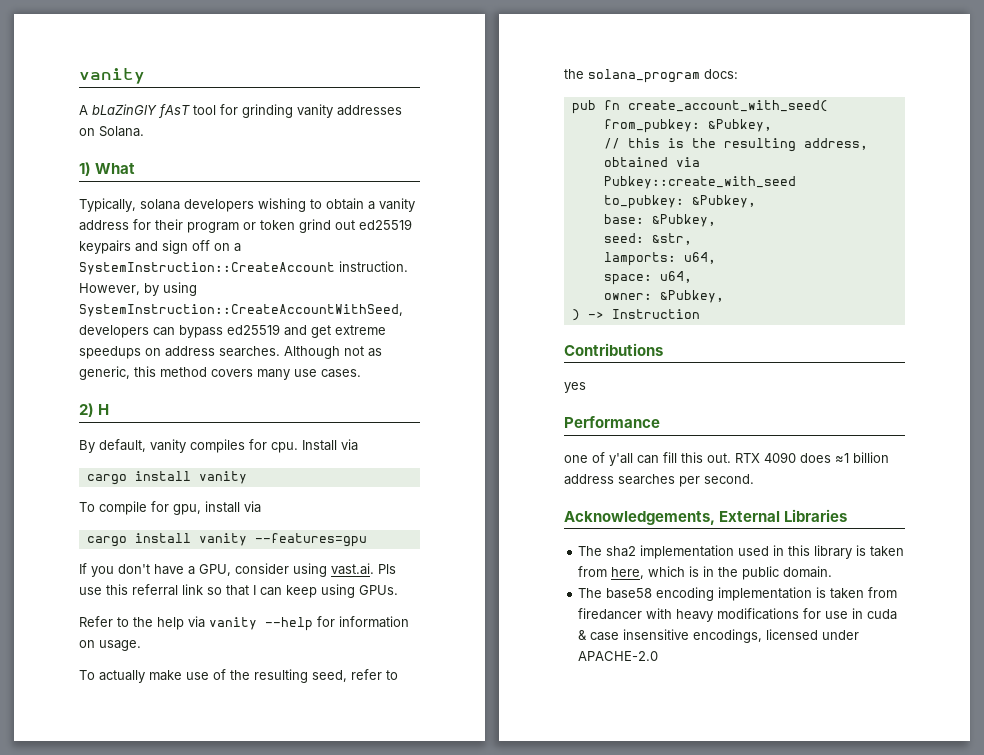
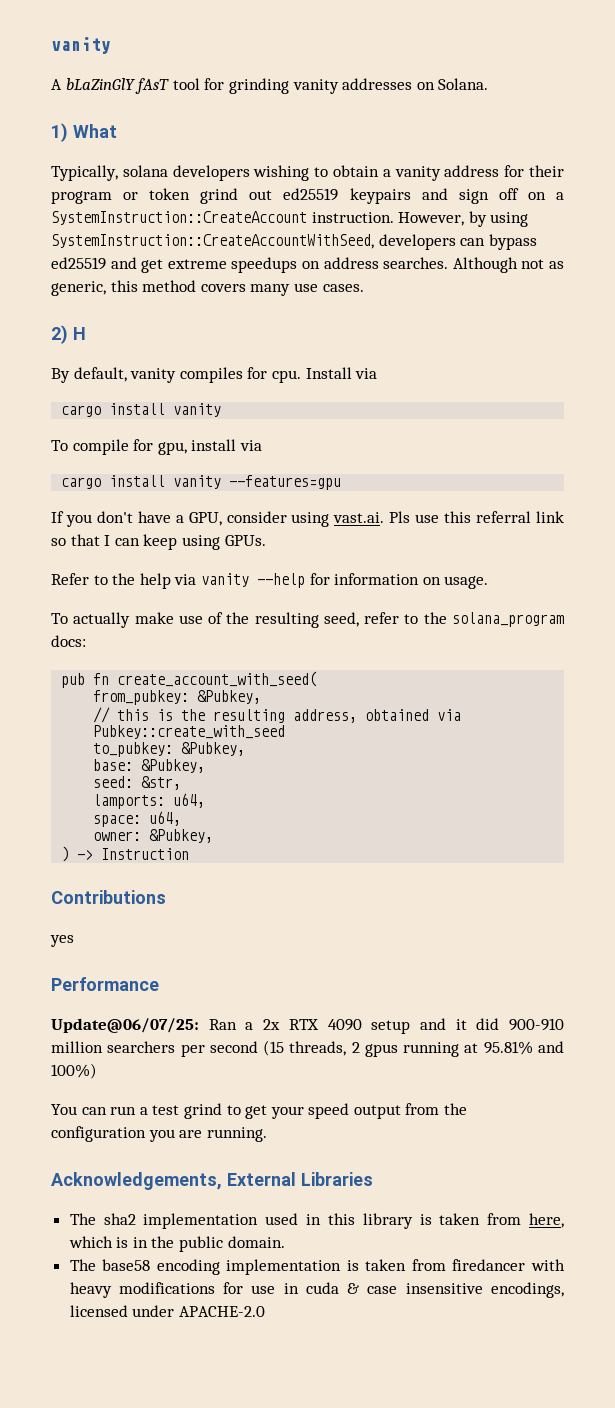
- one of y'all can fill this out. RTX 4090 does ≈1 billion address searches per second.
+ Update@06/07/25: Ran a 2x RTX 4090 setup and it did 900-910 million searchers per second (15 threads, 2 gpus running at 95.81% and 100%)
+ You can run a test grind to get your speed output from the configuration you are running.

